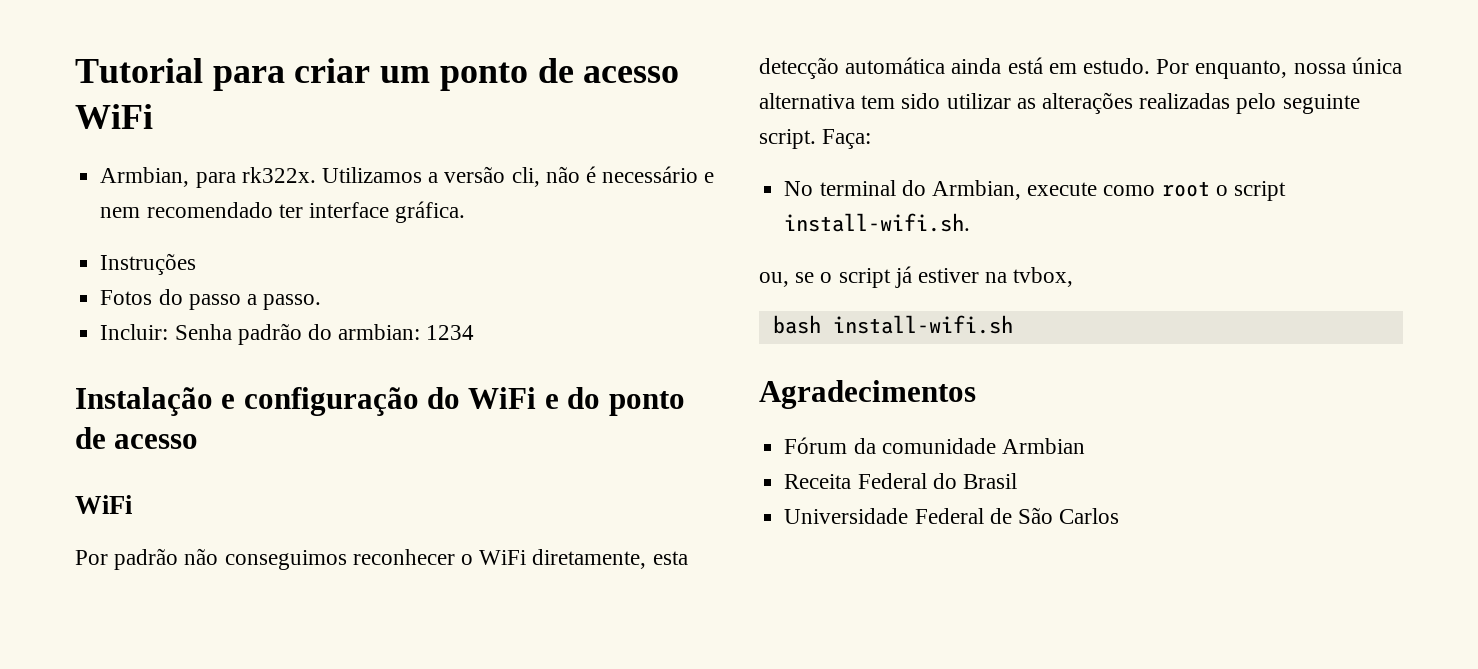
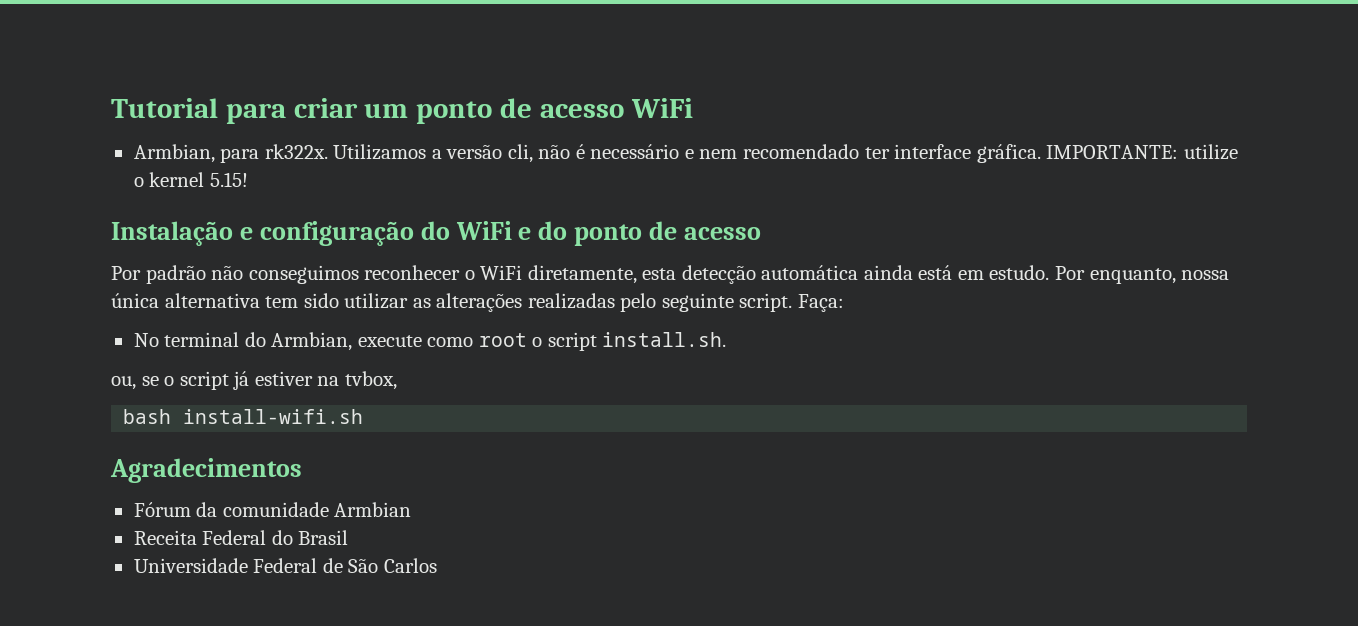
- Utilizamos a versão cli, não é necessário e nem recomendado ter interface gráfica.
- Instruções
- Fotos do passo a passo.
- Incluir: Senha padrão do armbian: 1234
+ Utilizamos a versão cli, não é necessário e nem recomendado ter interface gráfica. IMPORTANTE: utilize o kernel 5.15!
  Instalação e configuração do WiFi e do ponto de acesso
- WiFi
- No terminal do Armbian, execute como root o script install-wifi.sh.
+ No terminal do Armbian, execute como root o script install.sh.

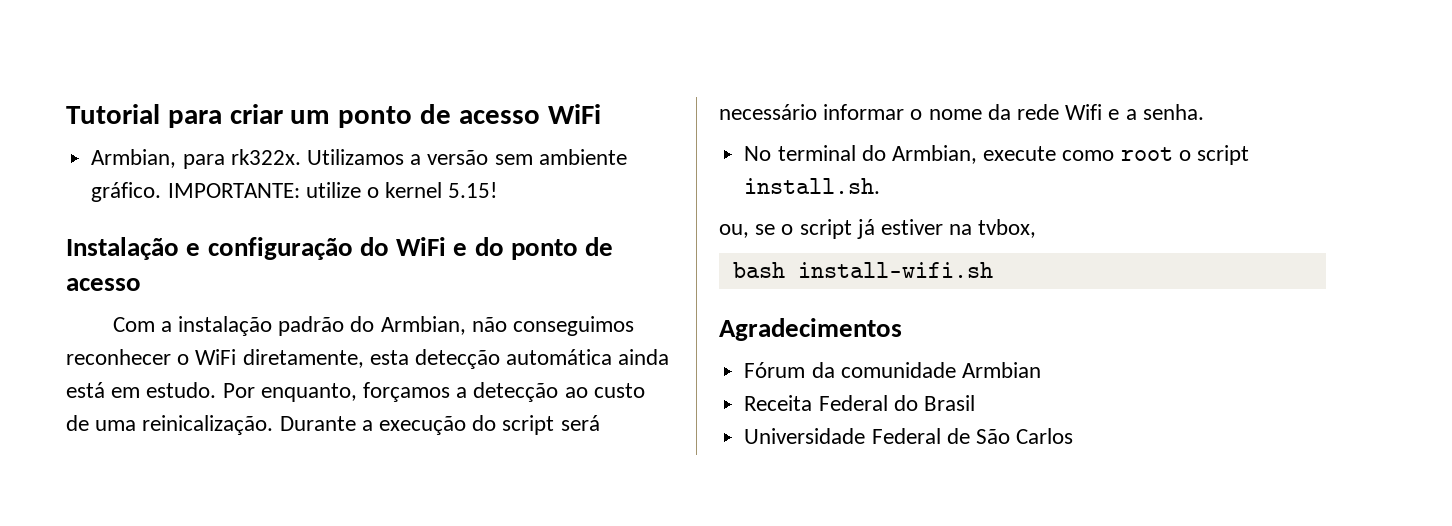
- Utilizamos a versão cli, não é necessário e nem recomendado ter interface gráfica.
+ Utilizamos a versão sem ambiente gráfico.
- Por padrão não conseguimos reconhecer o WiFi diretamente, esta detecção automática ainda está em estudo.
+ Com a instalação padrão do Armbian, não conseguimos reconhecer o WiFi diretamente, esta detecção automática ainda está em estudo.
- Por enquanto, nossa única alternativa tem sido utilizar as alterações realizadas pelo seguinte script. Faça:
+ Por enquanto, forçamos a detecção ao custo de uma reinicalização. Durante a execução do script será necessário informar o nome da rede Wifi e a senha.

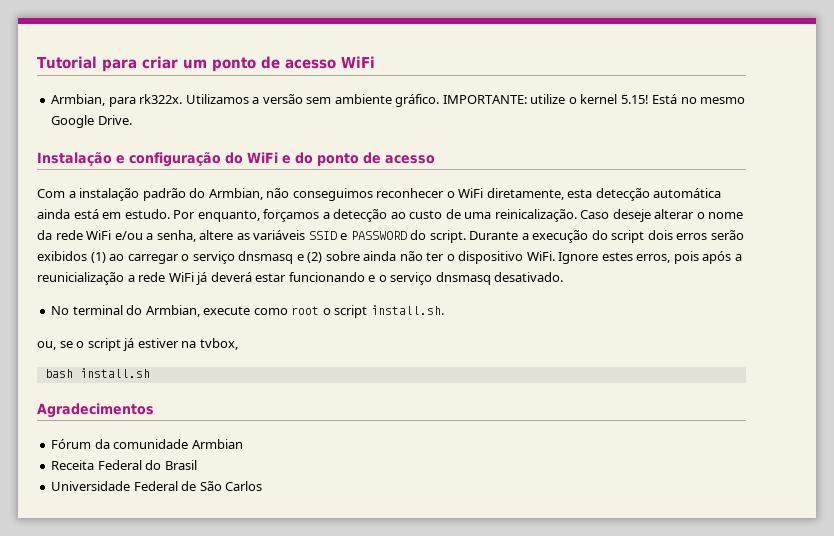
+ Está no mesmo Google Drive.
+ Caso deseje alterar o nome da rede WiFi e/ou a senha, altere as variáveis SSID e PASSWORD do script.
- Durante a execução do script será necessário informar o nome da rede Wifi e a senha.
+ Durante a execução do script dois erros serão exibidos (1) ao carregar o serviço dnsmasq e (2) sobre ainda não ter o dispositivo WiFi. Ignore estes erros, pois após a reunicialização a rede WiFi já deverá estar funcionando e o serviço dnsmasq desativado.
- bash install-wifi.sh
+ bash install.sh

